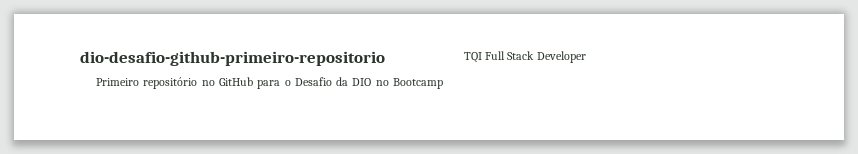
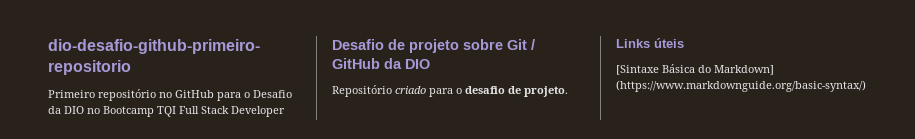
+ Desafio de projeto sobre Git / GitHub da DIO
+ Repositório criado para o desafio de projeto.
+ Links úteis
+ [Sintaxe Básica do Markdown] (https://www.markdownguide.org/basic-syntax/)

